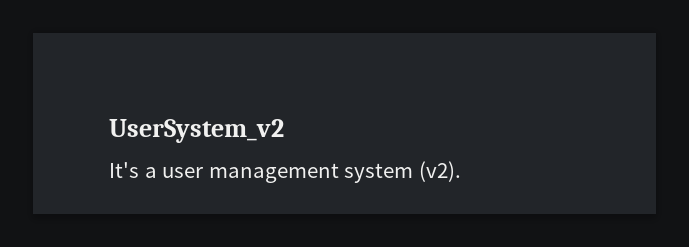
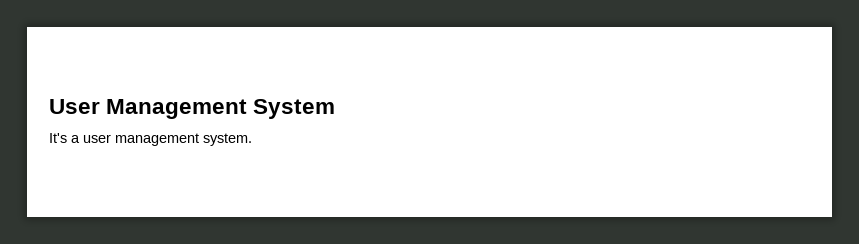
- UserSystem_v2
+ User Management System
- It's a user management system (v2).
+ It's a user management system.

